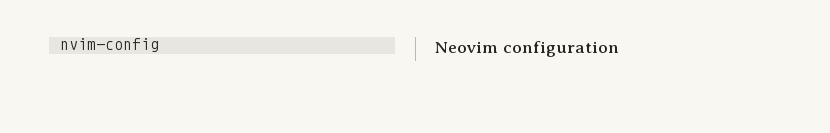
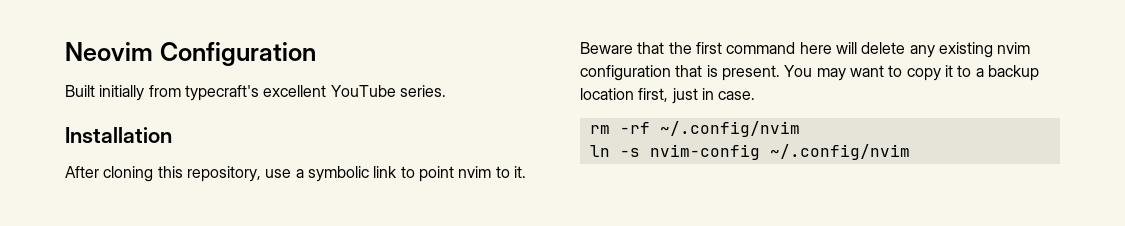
- nvim-config
- Neovim configuration
+ Neovim Configuration
+ Built initially from typecraft's excellent YouTube series.
+ Installation
+ After cloning this repository, use a symbolic link to point nvim to it. Beware that the first command here will delete any existing nvim configuration that is present. You may want to copy it to a backup location first, just in case.
+ rm -rf ~/.config/nvim
+ ln -s nvim-config ~/.config/nvim

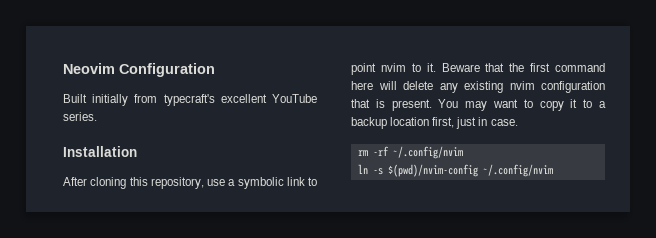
- ln -s nvim-config ~/.config/nvim
+ ln -s $(pwd)/nvim-config ~/.config/nvim

